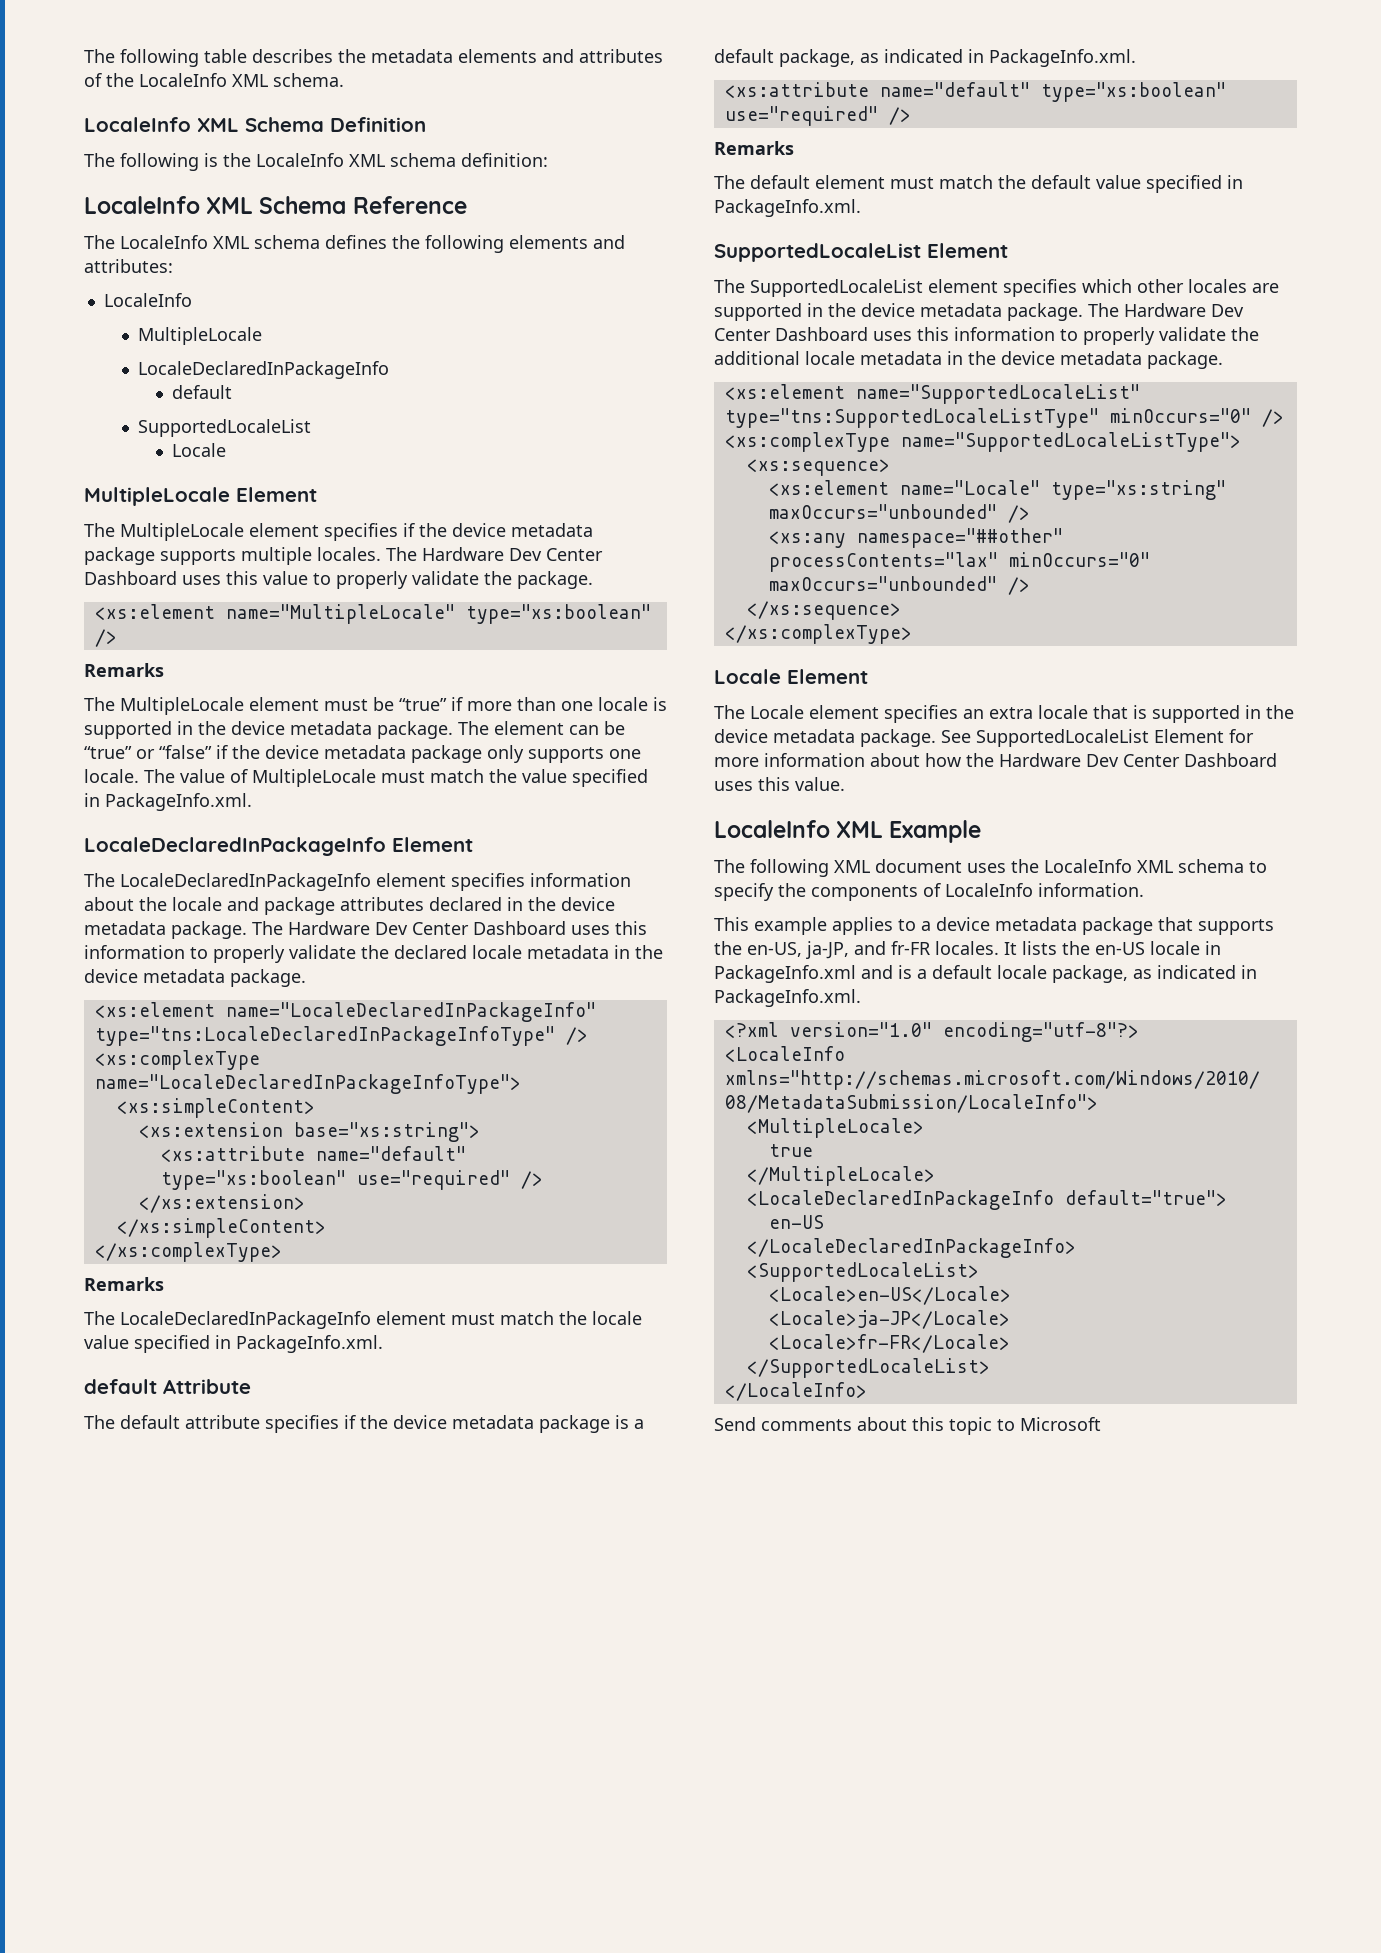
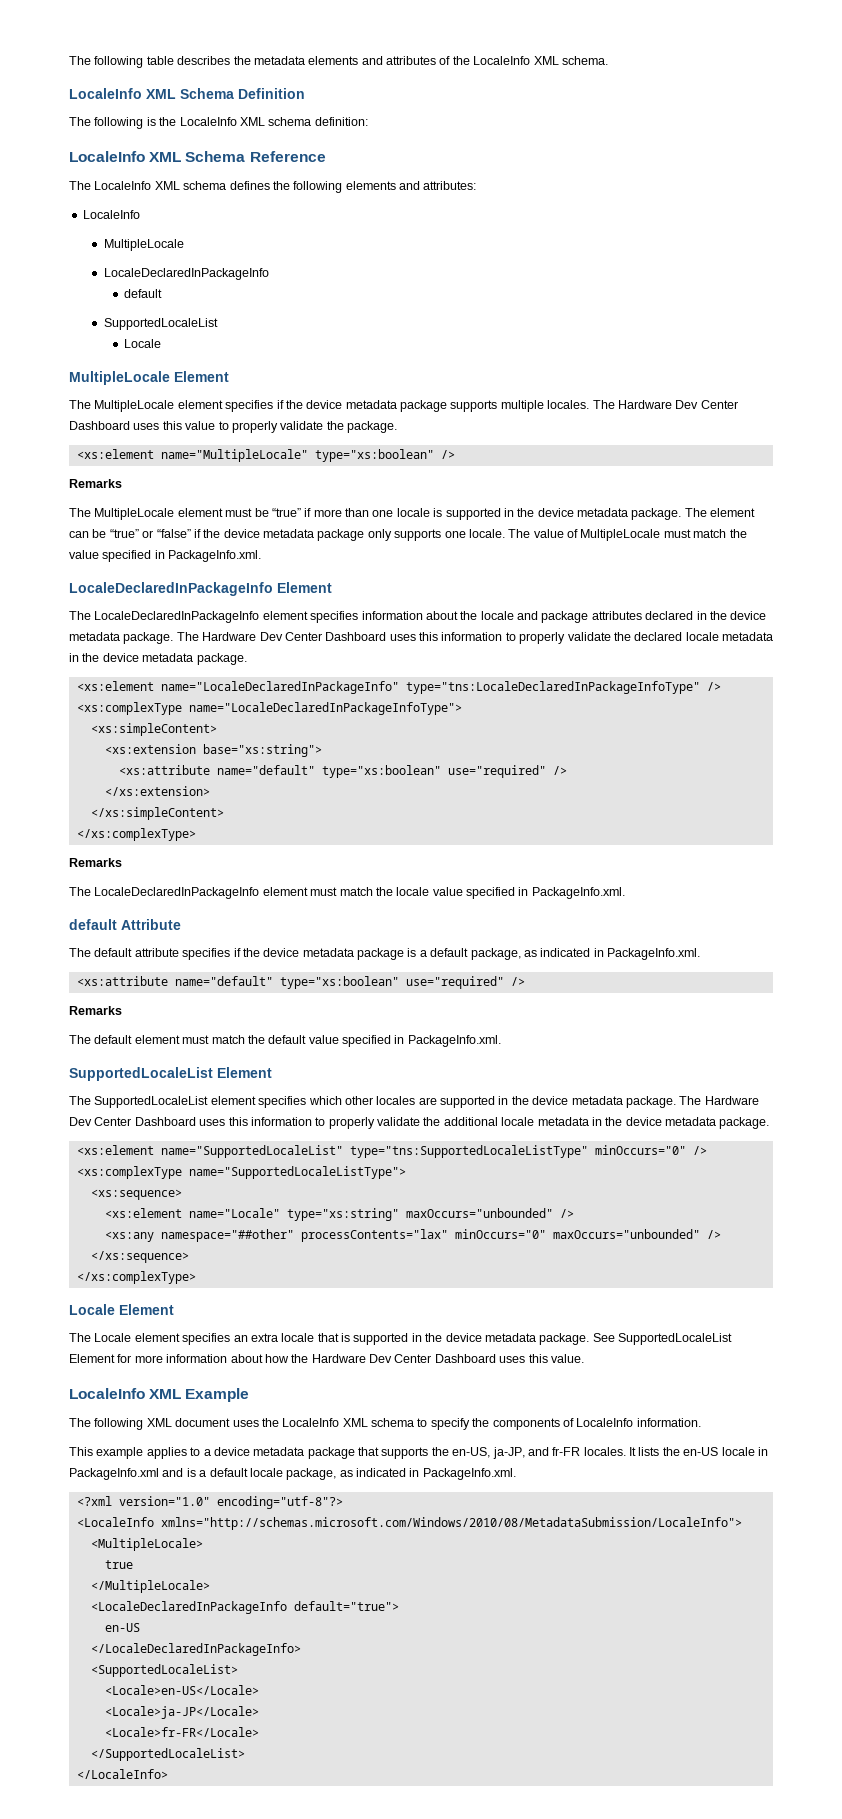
- Send comments about this topic to Microsoft

